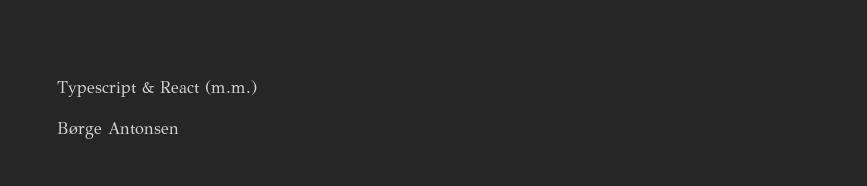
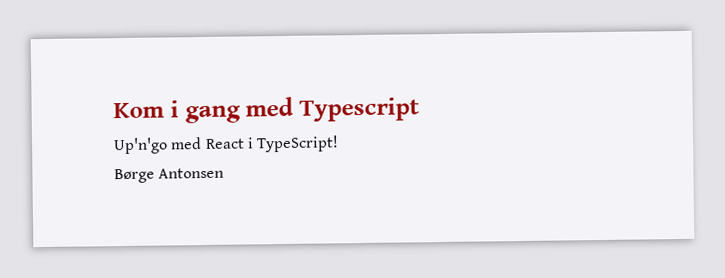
- Typescript & React (m.m.)
+ Kom i gang med Typescript
+ Up'n'go med React i TypeScript!

